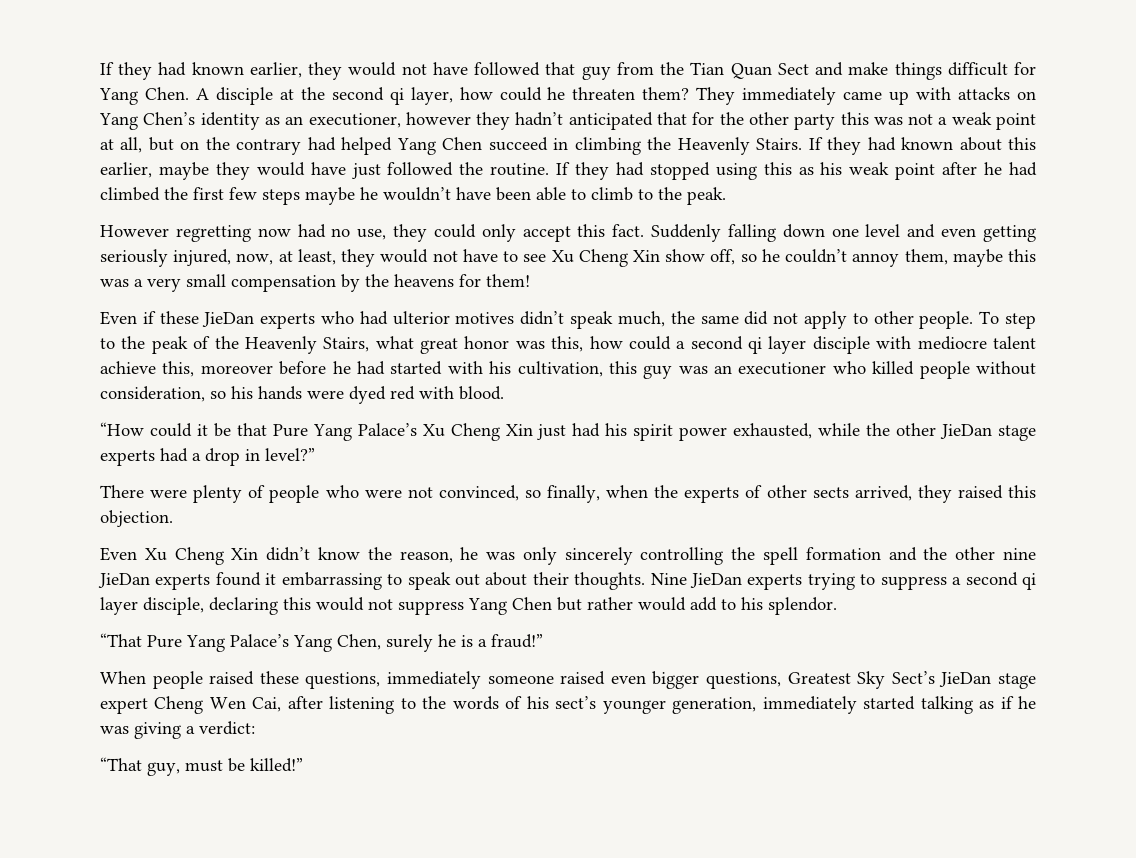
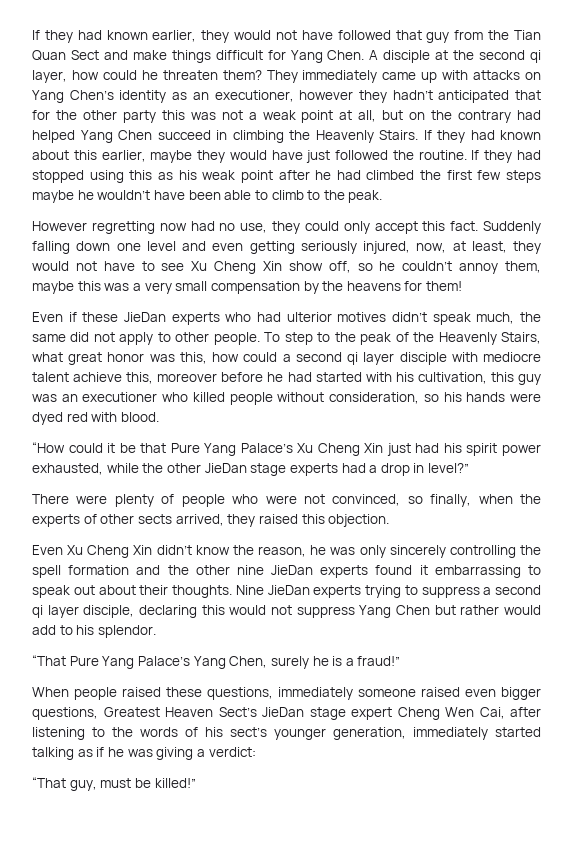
- When people raised these questions, immediately someone raised even bigger questions, Greatest Sky Sect’s JieDan stage expert Cheng Wen Cai, after listening to the words of his sect’s younger generation, immediately started talking as if he was giving a verdict:
+ When people raised these questions, immediately someone raised even bigger questions, Greatest Heaven Sect’s JieDan stage expert Cheng Wen Cai, after listening to the words of his sect’s younger generation, immediately started talking as if he was giving a verdict:

